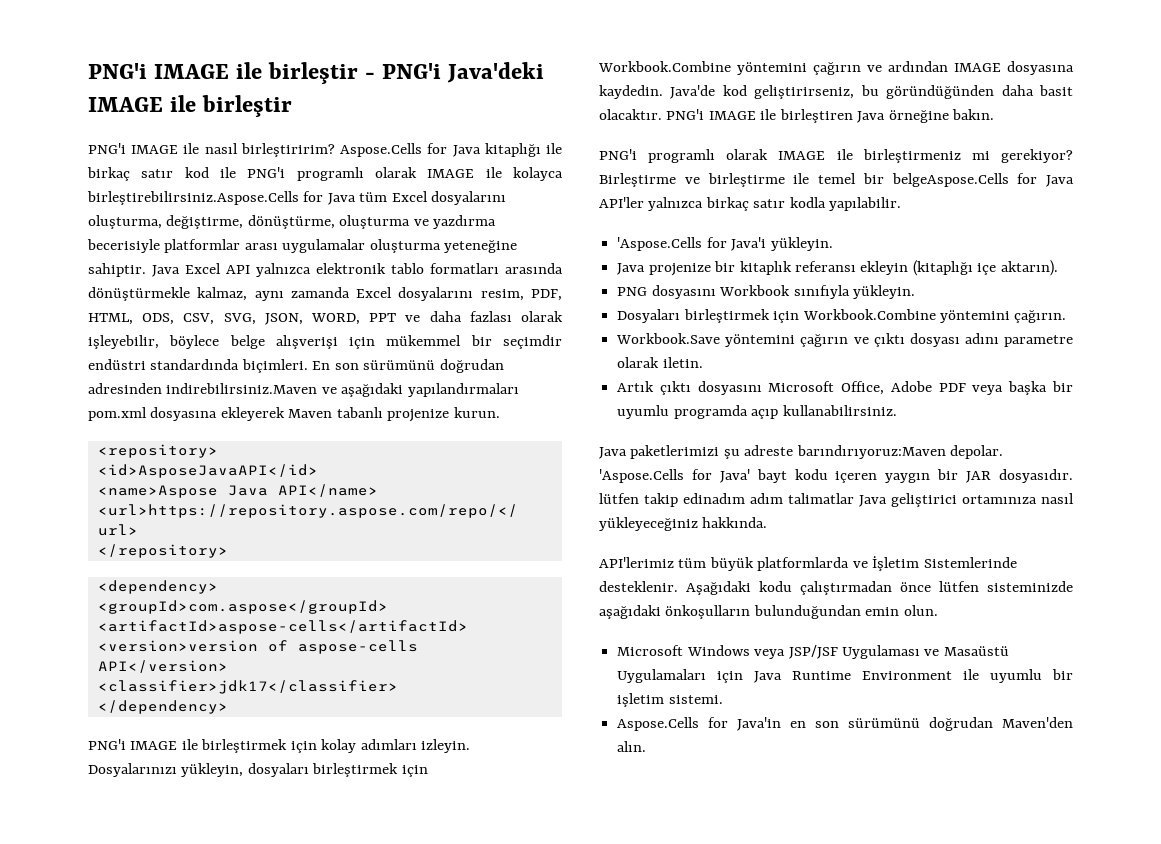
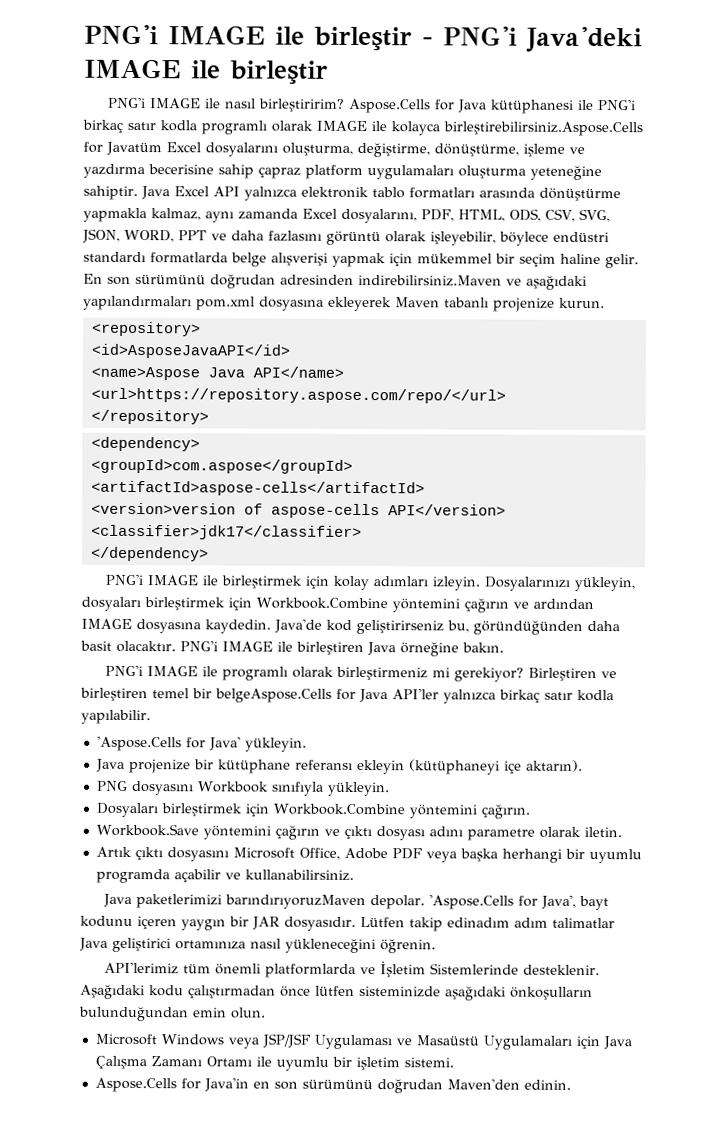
- Aspose.Cells for Java kitaplığı ile birkaç satır kod ile PNG'i programlı olarak IMAGE ile kolayca birleştirebilirsiniz.Aspose.Cells for Java tüm Excel dosyalarını oluşturma, değiştirme, dönüştürme, oluşturma ve yazdırma becerisiyle platformlar arası uygulamalar oluşturma yeteneğine sahiptir.
+ Aspose.Cells for Java kütüphanesi ile PNG'i birkaç satır kodla programlı olarak IMAGE ile kolayca birleştirebilirsiniz.Aspose.Cells for Javatüm Excel dosyalarını oluşturma, değiştirme, dönüştürme, işleme ve yazdırma becerisine sahip çapraz platform uygulamaları oluşturma yeteneğine sahiptir.
- Java Excel API yalnızca elektronik tablo formatları arasında dönüştürmekle kalmaz, aynı zamanda Excel dosyalarını resim, PDF, HTML, ODS, CSV, SVG, JSON, WORD, PPT ve daha fazlası olarak işleyebilir, böylece belge alışverişi için mükemmel bir seçimdir endüstri standardında biçimleri.
+ Java Excel API yalnızca elektronik tablo formatları arasında dönüştürme yapmakla kalmaz, aynı zamanda Excel dosyalarını, PDF, HTML, ODS, CSV, SVG, JSON, WORD, PPT ve daha fazlasını görüntü olarak işleyebilir, böylece endüstri standardı formatlarda belge alışverişi yapmak için mükemmel bir seçim haline gelir.
- Java'de kod geliştirirseniz, bu göründüğünden daha basit olacaktır.
+ Java'de kod geliştirirseniz bu, göründüğünden daha basit olacaktır.
- PNG'i programlı olarak IMAGE ile birleştirmeniz mi gerekiyor? Birleştirme ve birleştirme ile temel bir belgeAspose.Cells for Java API'ler yalnızca birkaç satır kodla yapılabilir.
+ PNG'i IMAGE ile programlı olarak birleştirmeniz mi gerekiyor? Birleştiren ve birleştiren temel bir belgeAspose.Cells for Java API'ler yalnızca birkaç satır kodla yapılabilir.
- 'Aspose.Cells for Java'i yükleyin.
+ 'Aspose.Cells for Java' yükleyin.
- Java projenize bir kitaplık referansı ekleyin (kitaplığı içe aktarın).
+ Java projenize bir kütüphane referansı ekleyin (kütüphaneyi içe aktarın).
- Artık çıktı dosyasını Microsoft Office, Adobe PDF veya başka bir uyumlu programda açıp kullanabilirsiniz.
+ Artık çıktı dosyasını Microsoft Office, Adobe PDF veya başka herhangi bir uyumlu programda açabilir ve kullanabilirsiniz.
- Java paketlerimizi şu adreste barındırıyoruz:Maven depolar. 'Aspose.Cells for Java' bayt kodu içeren yaygın bir JAR dosyasıdır. lütfen takip edinadım adım talimatlar Java geliştirici ortamınıza nasıl yükleyeceğiniz hakkında.
+ Java paketlerimizi barındırıyoruzMaven depolar. 'Aspose.Cells for Java', bayt kodunu içeren yaygın bir JAR dosyasıdır. Lütfen takip edinadım adım talimatlar Java geliştirici ortamınıza nasıl yükleneceğini öğrenin.
- API'lerimiz tüm büyük platformlarda ve İşletim Sistemlerinde desteklenir.
+ API'lerimiz tüm önemli platformlarda ve İşletim Sistemlerinde desteklenir.
- Microsoft Windows veya JSP/JSF Uygulaması ve Masaüstü Uygulamaları için Java Runtime Environment ile uyumlu bir işletim sistemi.
+ Microsoft Windows veya JSP/JSF Uygulaması ve Masaüstü Uygulamaları için Java Çalışma Zamanı Ortamı ile uyumlu bir işletim sistemi.
- Aspose.Cells for Java'in en son sürümünü doğrudan Maven'den alın.
+ Aspose.Cells for Java'in en son sürümünü doğrudan Maven'den edinin.

